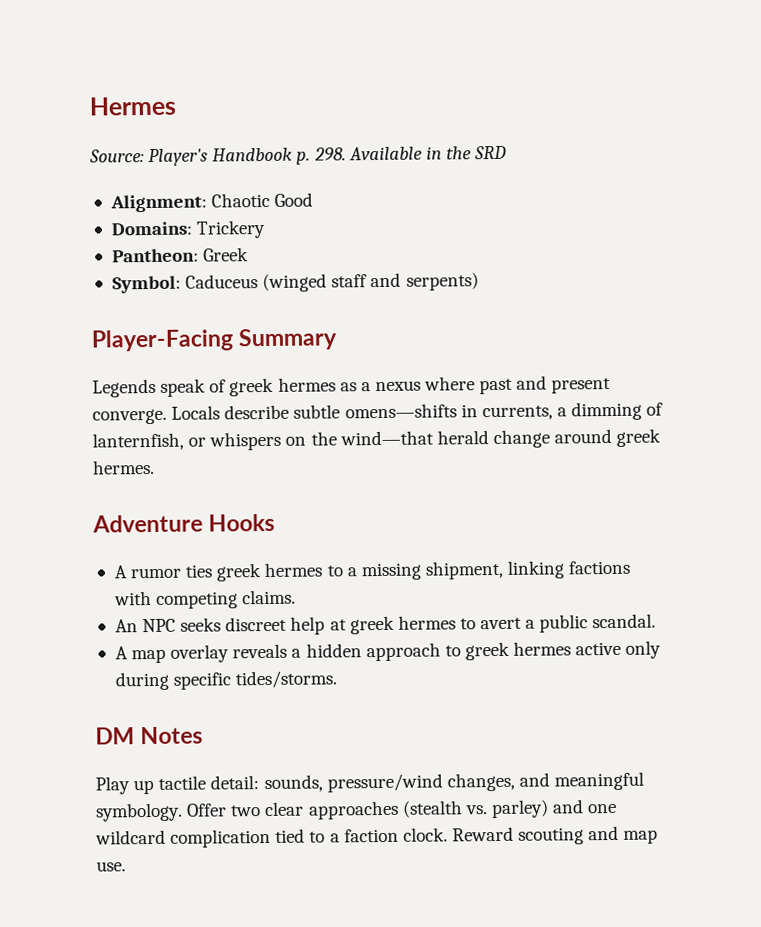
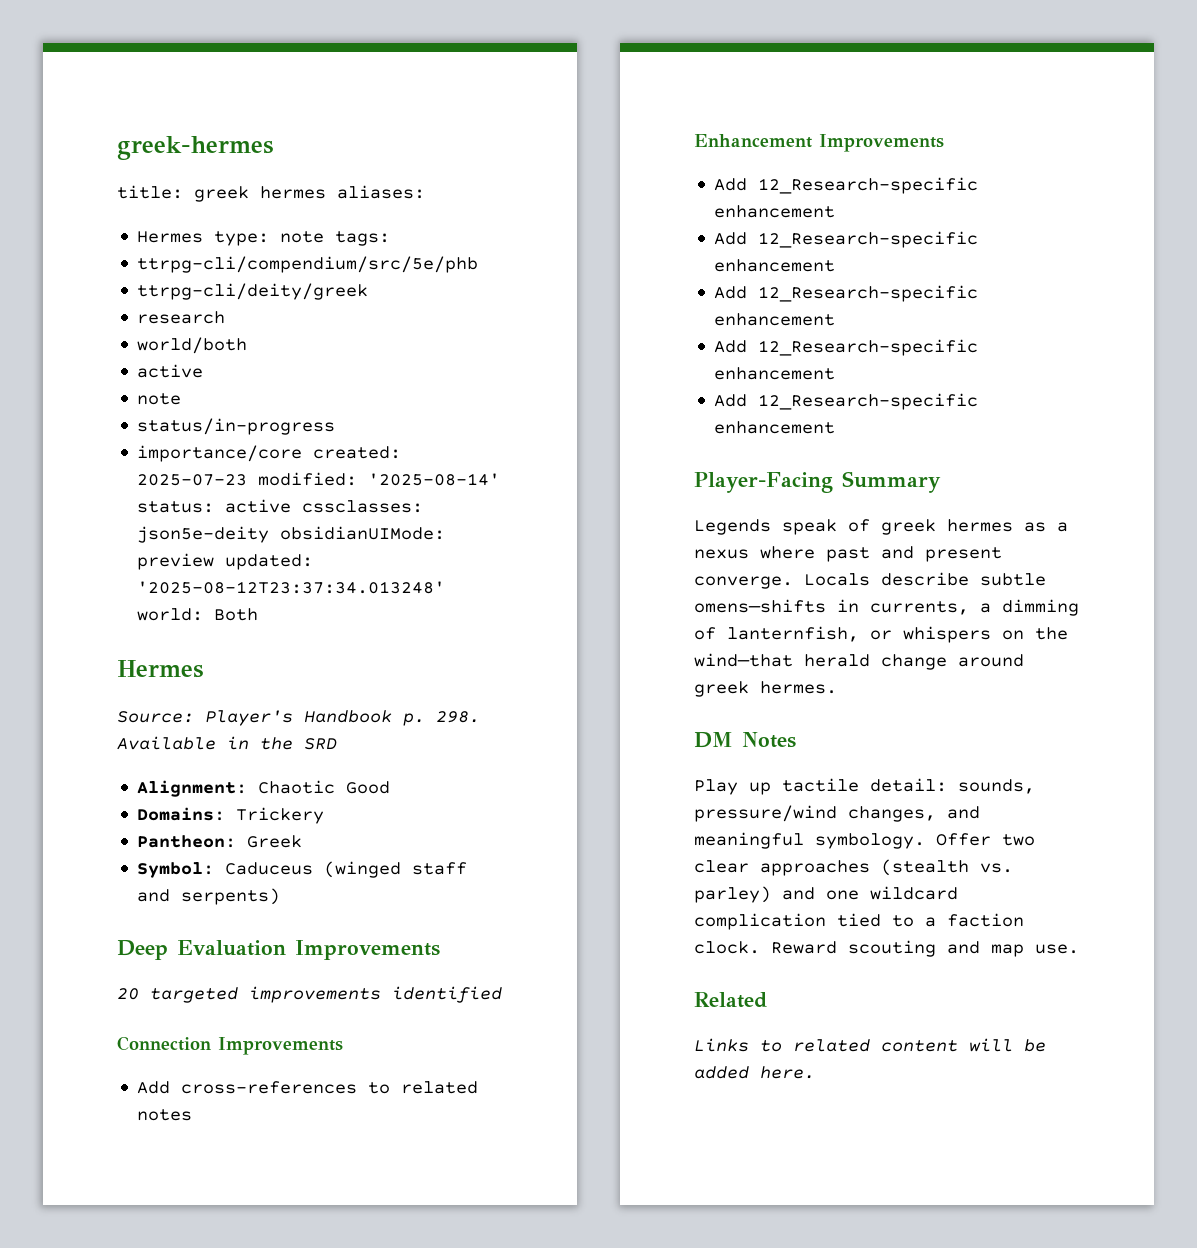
+ greek-hermes
+ title: greek hermes aliases:
+ Hermes type: note tags:
+ ttrpg-cli/compendium/src/5e/phb
+ ttrpg-cli/deity/greek
+ research
+ world/both
+ active
+ note
+ status/in-progress
+ importance/core created: 2025-07-23 modified: '2025-08-14' status: active cssclasses: json5e-deity obsidianUIMode: preview updated: '2025-08-12T23:37:34.013248' world: Both
+ Deep Evaluation Improvements
+ 20 targeted improvements identified
+ Connection Improvements
+ Add cross-references to related notes
+ Enhancement Improvements
+ Add 12_Research-specific enhancement
+ Add 12_Research-specific enhancement
+ Add 12_Research-specific enhancement
+ Add 12_Research-specific enhancement
+ Add 12_Research-specific enhancement
- Adventure Hooks
- A rumor ties greek hermes to a missing shipment, linking factions with competing claims.
- An NPC seeks discreet help at greek hermes to avert a public scandal.
- A map overlay reveals a hidden approach to greek hermes active only during specific tides/storms.
+ Related
+ Links to related content will be added here.

